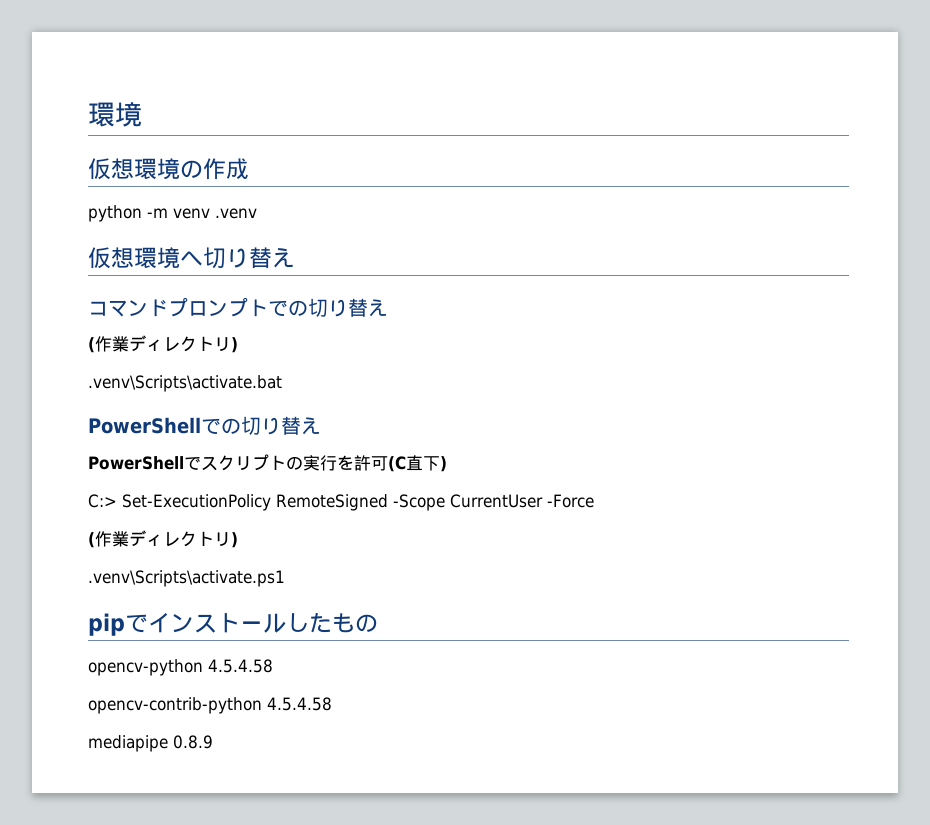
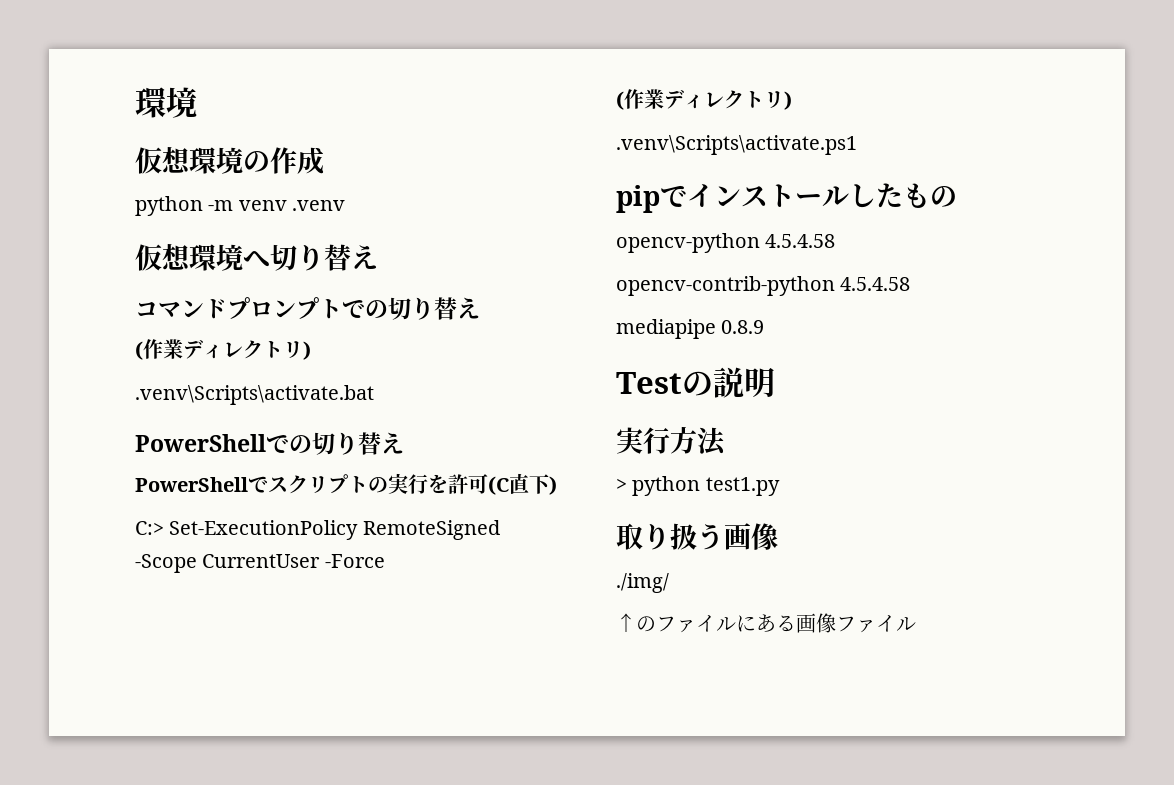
+ Testの説明
+ 実行方法
+ > python test1.py
+ 取り扱う画像
+ ./img/
+ ↑のファイルにある画像ファイル

